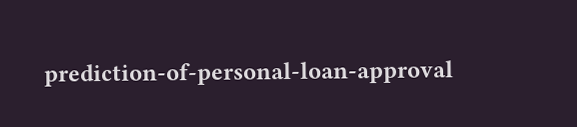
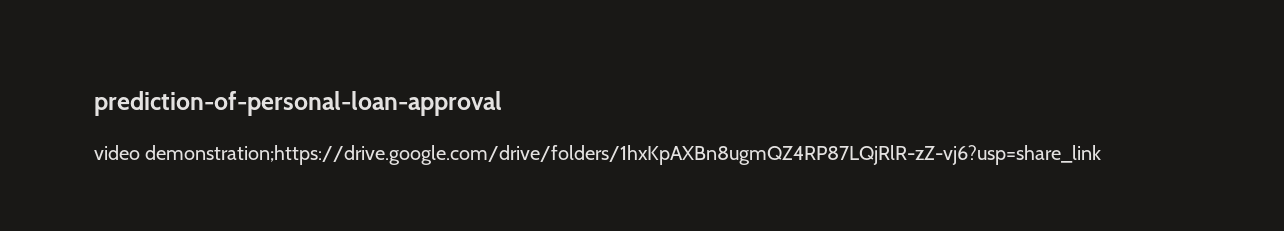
+ video demonstration;https://drive.google.com/drive/folders/1hxKpAXBn8ugmQZ4RP87LQjRlR-zZ-vj6?usp=share_link

